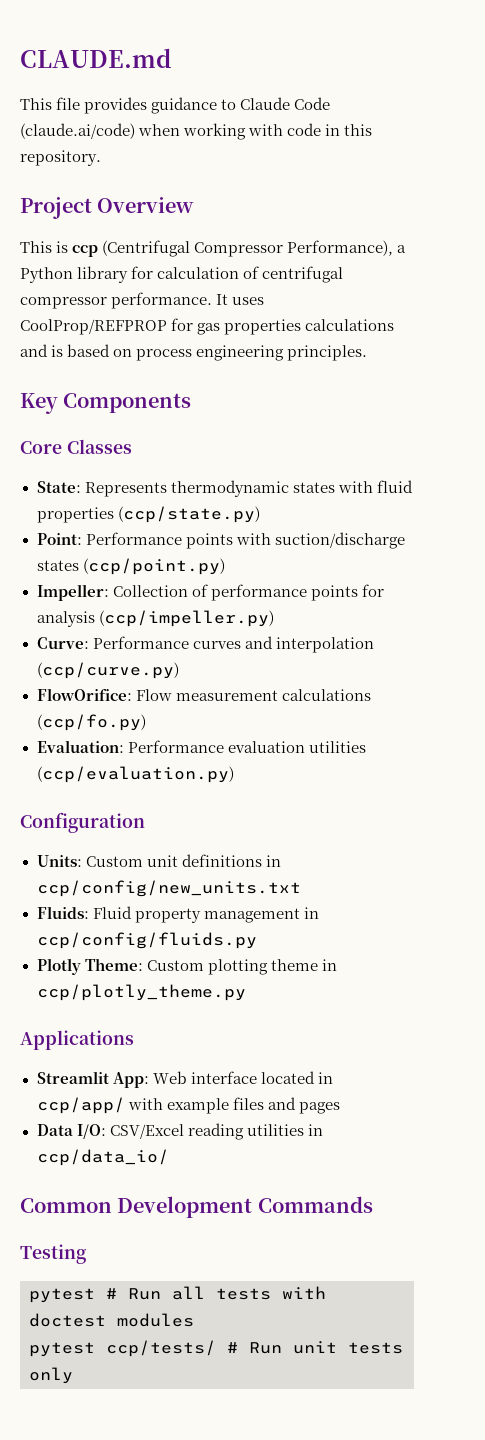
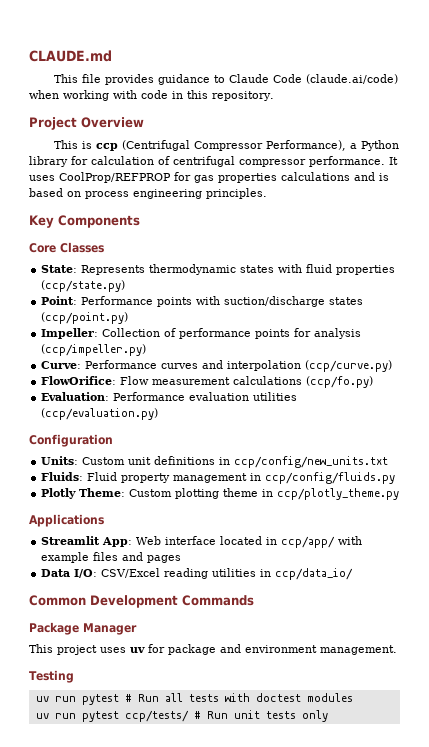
+ Package Manager
+ This project uses uv for package and environment management.
- pytest # Run all tests with doctest modules
+ uv run pytest # Run all tests with doctest modules
- pytest ccp/tests/ # Run unit tests only
+ uv run pytest ccp/tests/ # Run unit tests only

